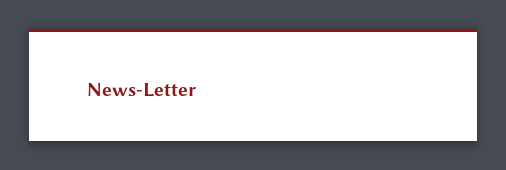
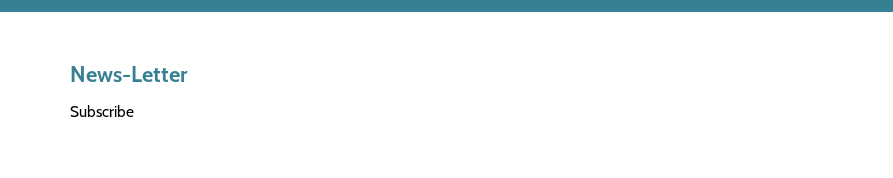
+ Subscribe

